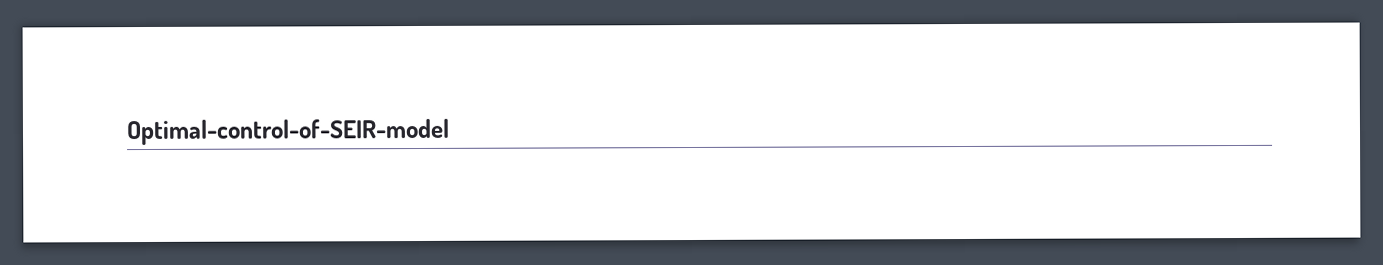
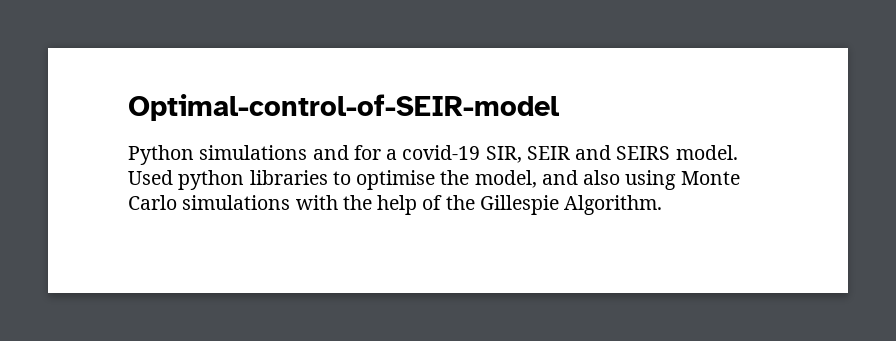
+ Python simulations and for a covid-19 SIR, SEIR and SEIRS model. Used python libraries to optimise the model, and also using Monte Carlo simulations with the help of the Gillespie Algorithm.

